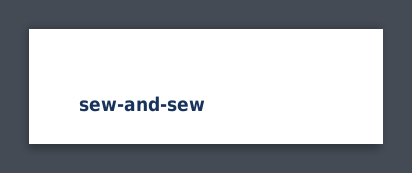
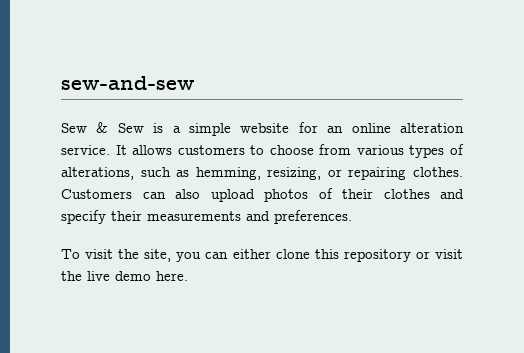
+ Sew & Sew is a simple website for an online alteration service. It allows customers to choose from various types of alterations, such as hemming, resizing, or repairing clothes. Customers can also upload photos of their clothes and specify their measurements and preferences.
+ To visit the site, you can either clone this repository or visit the live demo here.

